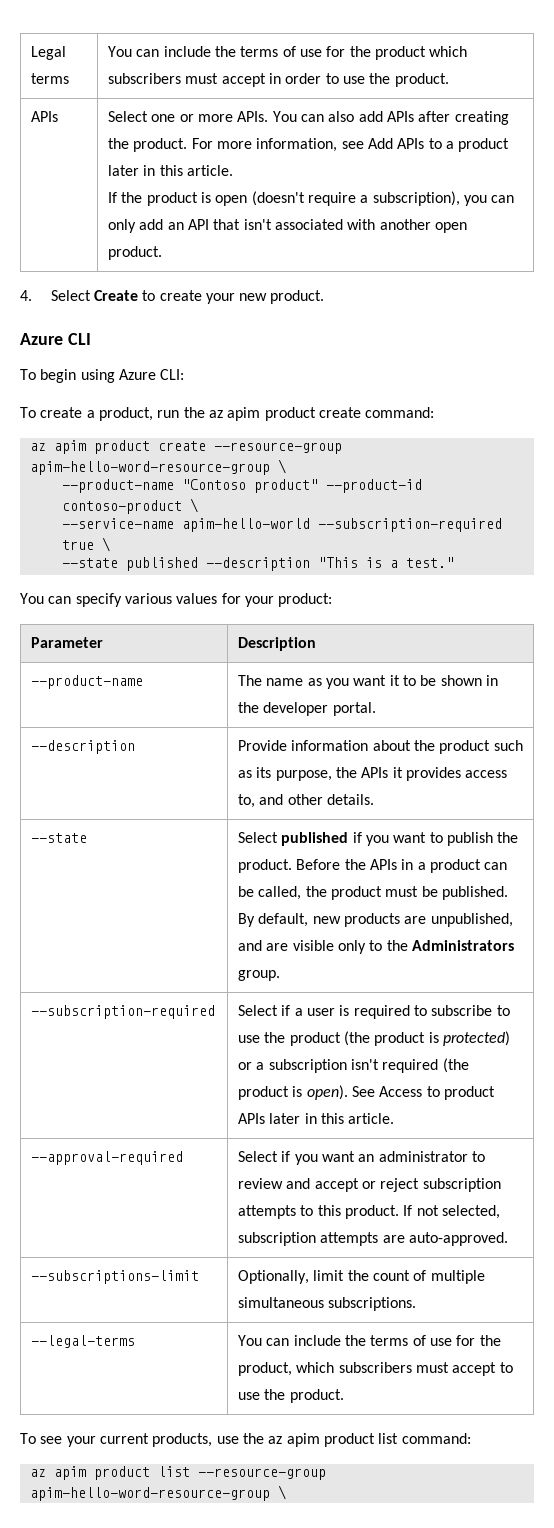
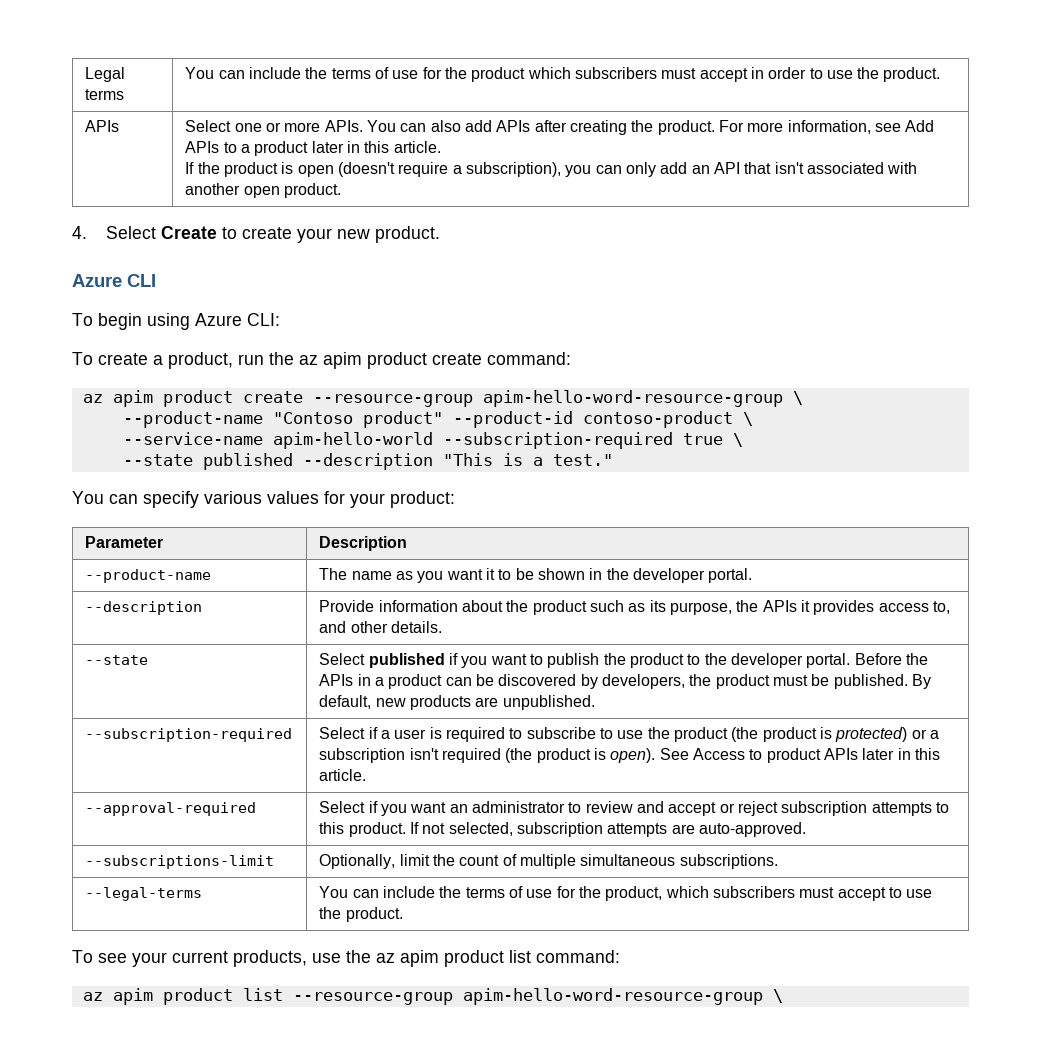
- --state | Select published if you want to publish the product. Before the APIs in a product can be called, the product must be published. By default, new products are unpublished, and are visible only to the Administrators group.
+ --state | Select published if you want to publish the product to the developer portal. Before the APIs in a product can be discovered by developers, the product must be published. By default, new products are unpublished.

